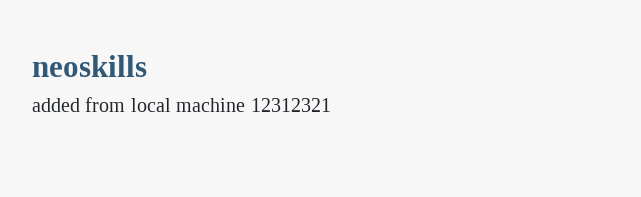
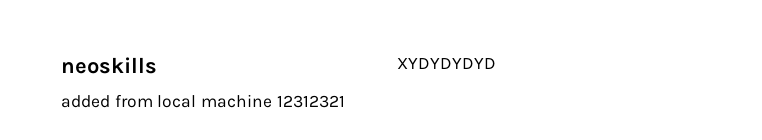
- added from local machine 12312321
+ added from local machine 12312321 XYDYDYDYD

